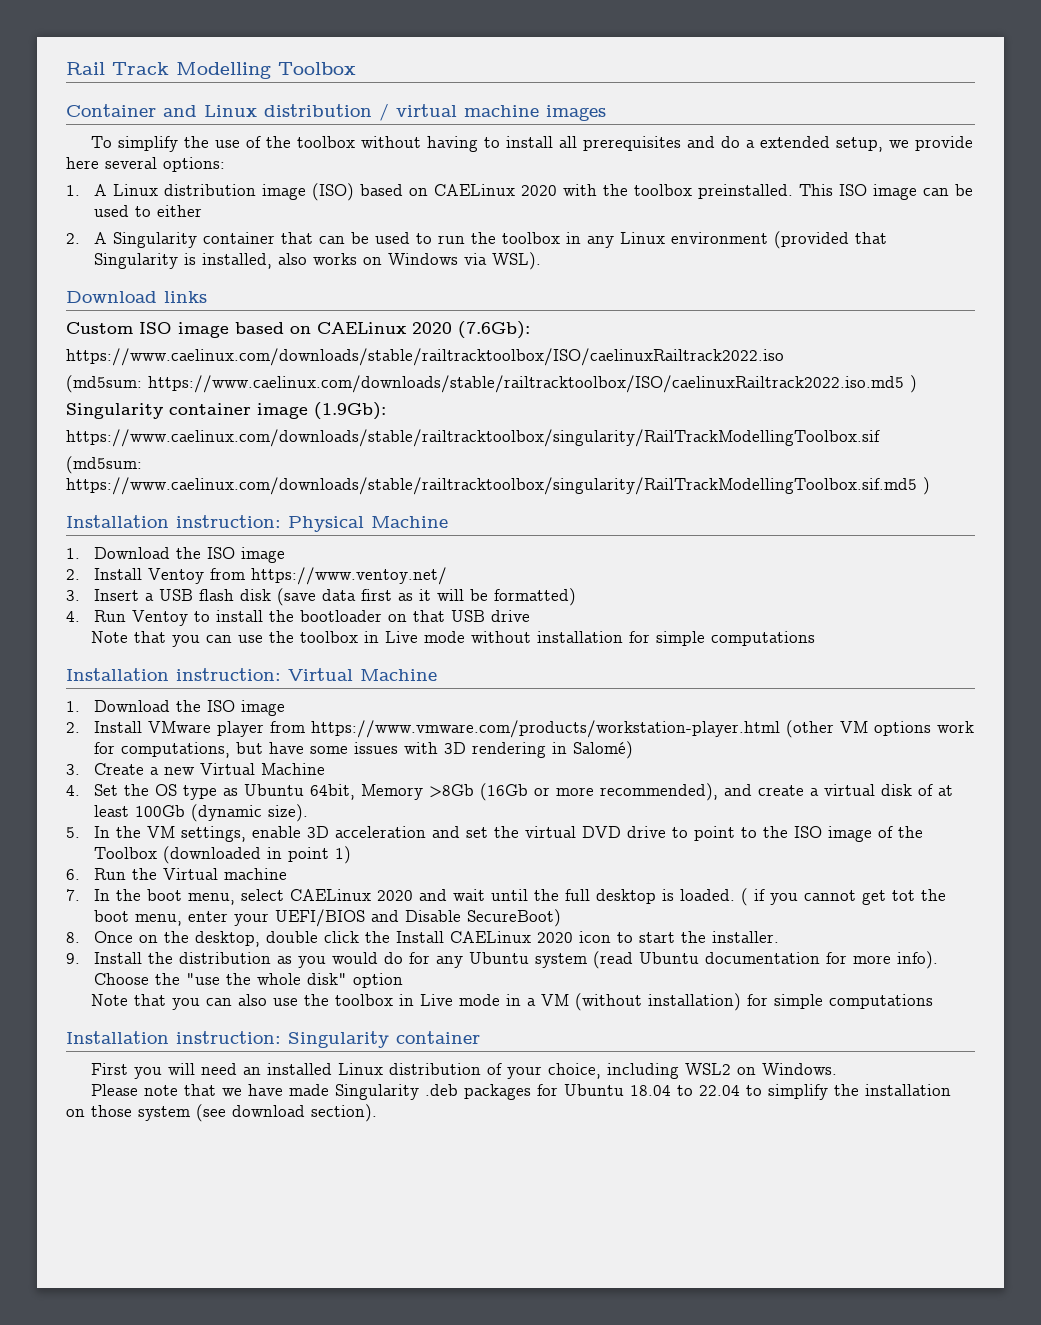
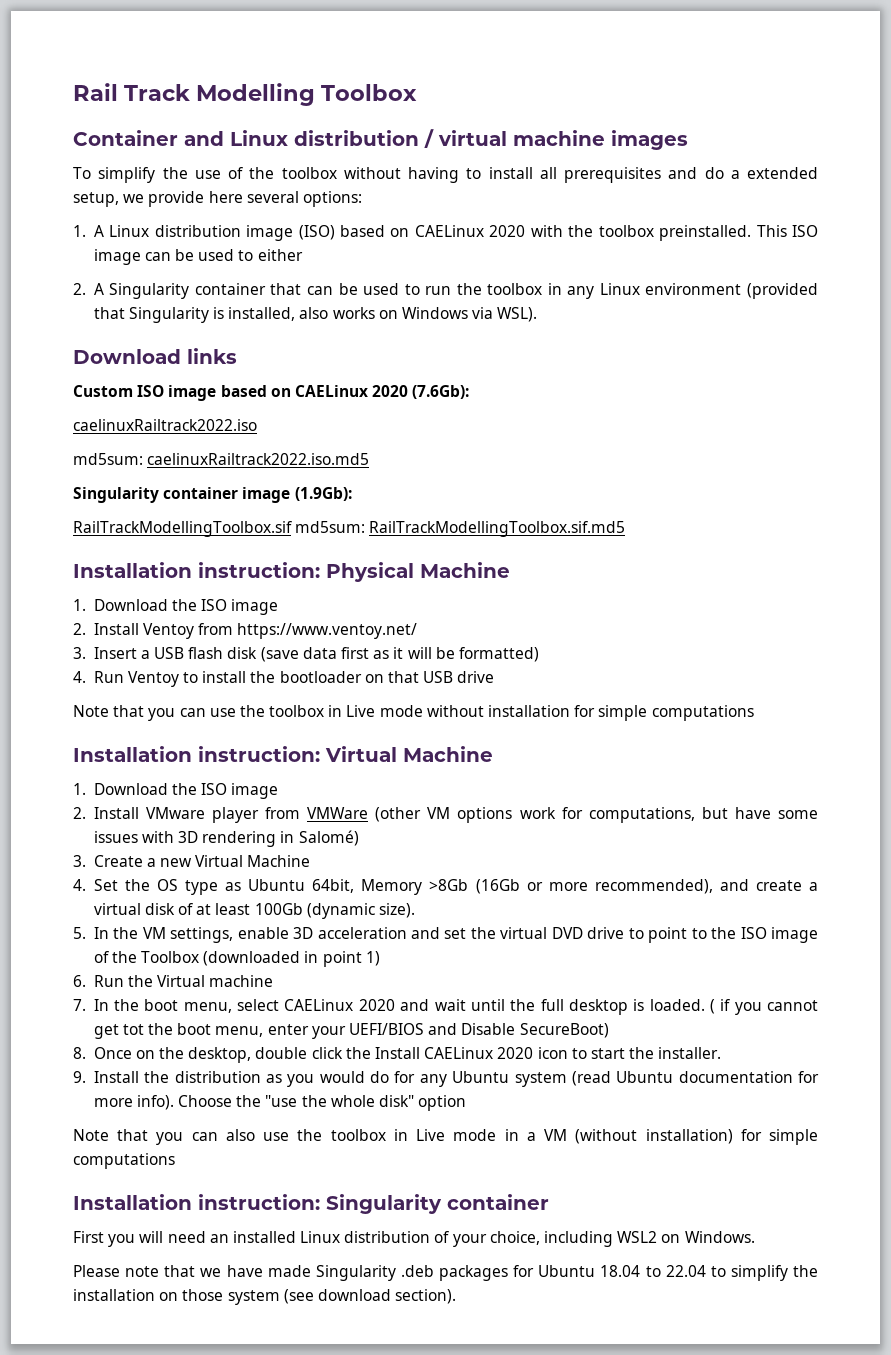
- https://www.caelinux.com/downloads/stable/railtracktoolbox/ISO/caelinuxRailtrack2022.iso
- (md5sum: https://www.caelinux.com/downloads/stable/railtracktoolbox/ISO/caelinuxRailtrack2022.iso.md5 )
+ caelinuxRailtrack2022.iso
+ md5sum: caelinuxRailtrack2022.iso.md5
- https://www.caelinux.com/downloads/stable/railtracktoolbox/singularity/RailTrackModellingToolbox.sif
- (md5sum: https://www.caelinux.com/downloads/stable/railtracktoolbox/singularity/RailTrackModellingToolbox.sif.md5 )
+ RailTrackModellingToolbox.sif md5sum: RailTrackModellingToolbox.sif.md5
- 2. Install VMware player from https://www.vmware.com/products/workstation-player.html (other VM options work for computations, but have some issues with 3D rendering in Salomé)
+ 2. Install VMware player from VMWare (other VM options work for computations, but have some issues with 3D rendering in Salomé)

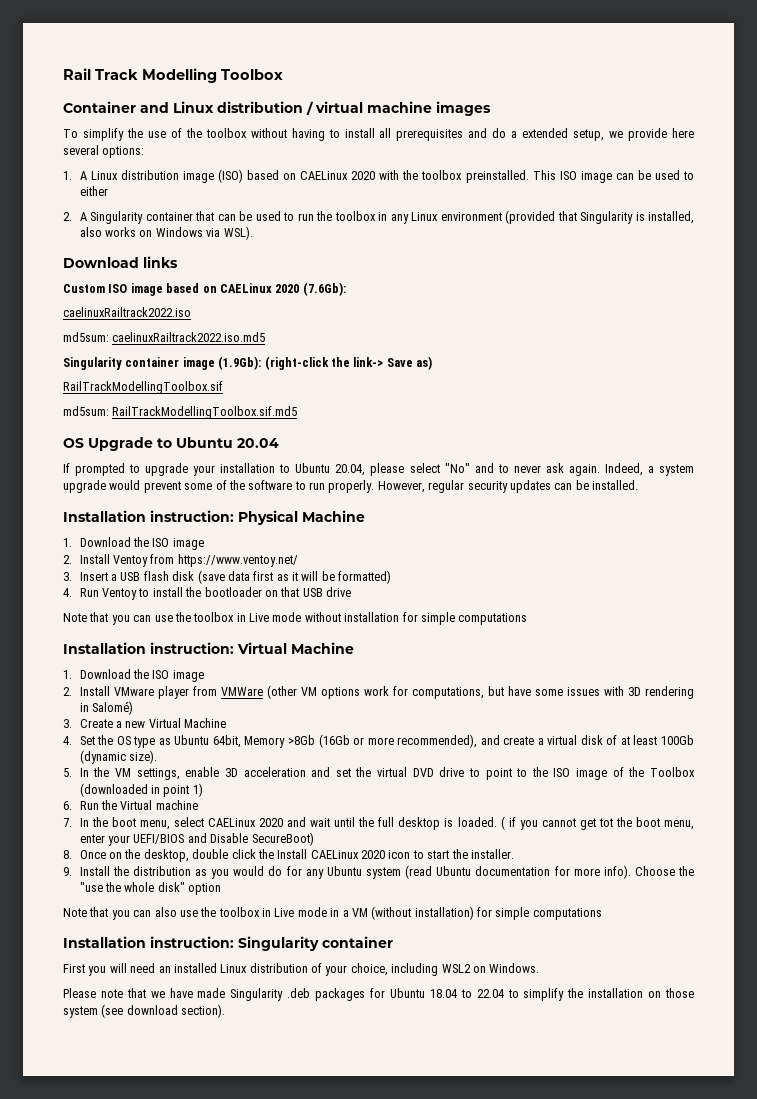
- Singularity container image (1.9Gb):
+ Singularity container image (1.9Gb): (right-click the link-> Save as)
- RailTrackModellingToolbox.sif md5sum: RailTrackModellingToolbox.sif.md5
+ RailTrackModellingToolbox.sif
+ md5sum: RailTrackModellingToolbox.sif.md5
+ OS Upgrade to Ubuntu 20.04
+ If prompted to upgrade your installation to Ubuntu 20.04, please select "No" and to never ask again. Indeed, a system upgrade would prevent some of the software to run properly. However, regular security updates can be installed.

